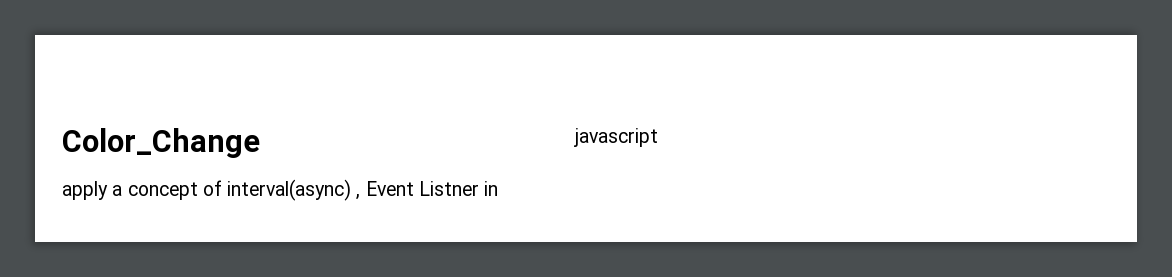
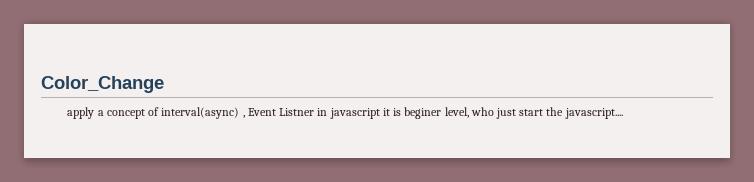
- apply a concept of interval(async) , Event Listner in javascript
+ apply a concept of interval(async) , Event Listner in javascript it is beginer level, who just start the javascript....

